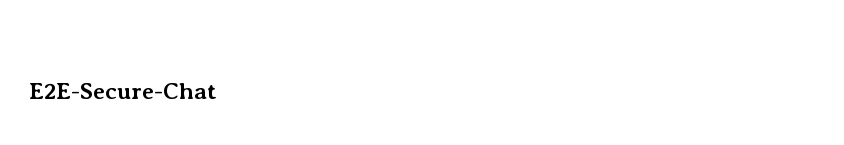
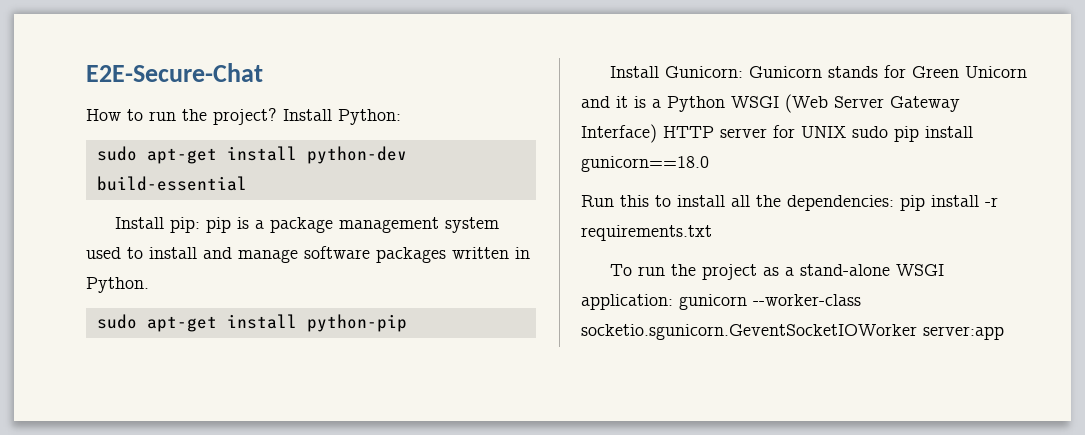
+ How to run the project? Install Python:
+ sudo apt-get install python-dev build-essential
+ Install pip: pip is a package management system used to install and manage software packages written in Python.
+ sudo apt-get install python-pip
+ Install Gunicorn: Gunicorn stands for Green Unicorn and it is a Python WSGI (Web Server Gateway Interface) HTTP server for UNIX sudo pip install gunicorn==18.0
+ Run this to install all the dependencies: pip install -r requirements.txt
+ To run the project as a stand-alone WSGI application: gunicorn --worker-class socketio.sgunicorn.GeventSocketIOWorker server:app

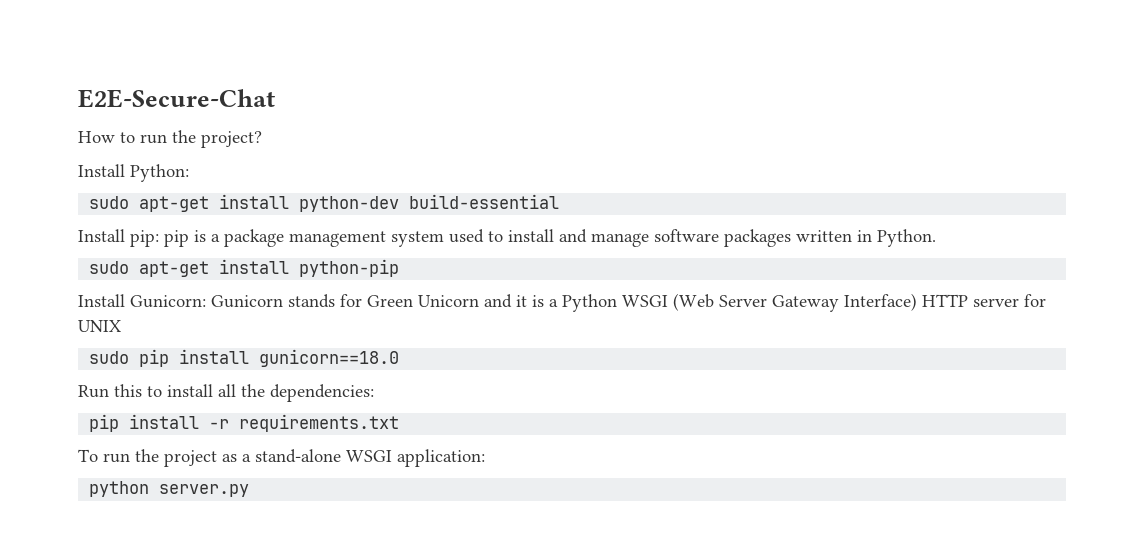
- How to run the project? Install Python:
+ How to run the project?
+ Install Python:
- Install Gunicorn: Gunicorn stands for Green Unicorn and it is a Python WSGI (Web Server Gateway Interface) HTTP server for UNIX sudo pip install gunicorn==18.0
+ Install Gunicorn: Gunicorn stands for Green Unicorn and it is a Python WSGI (Web Server Gateway Interface) HTTP server for UNIX
+ sudo pip install gunicorn==18.0
- Run this to install all the dependencies: pip install -r requirements.txt
+ Run this to install all the dependencies:
+ pip install -r requirements.txt
- To run the project as a stand-alone WSGI application: gunicorn --worker-class socketio.sgunicorn.GeventSocketIOWorker server:app
+ To run the project as a stand-alone WSGI application:
+ python server.py

